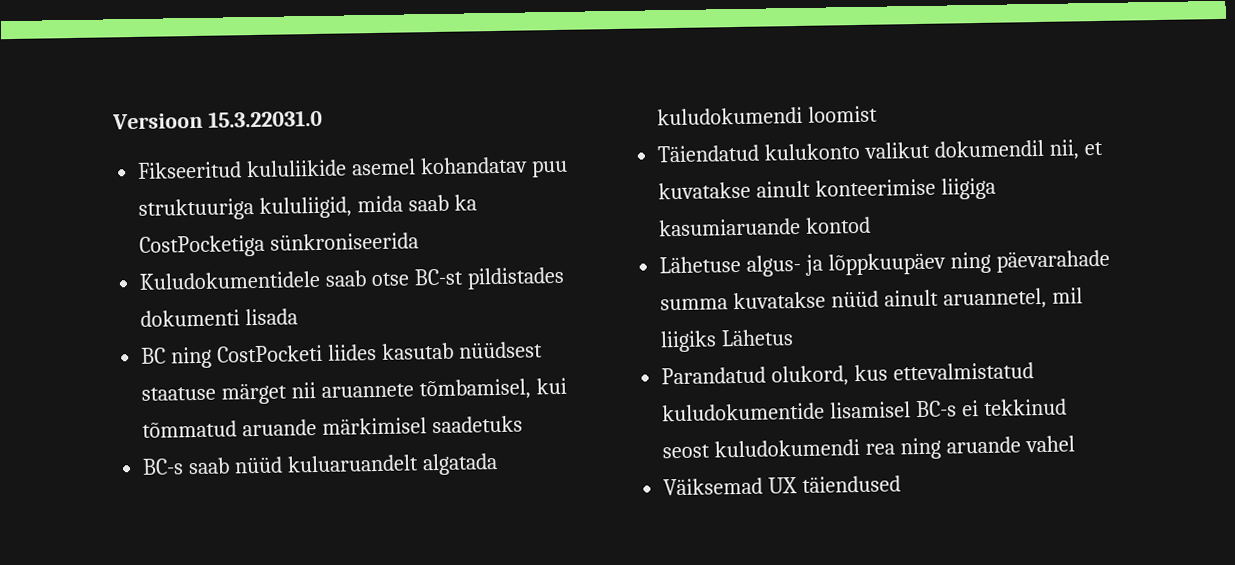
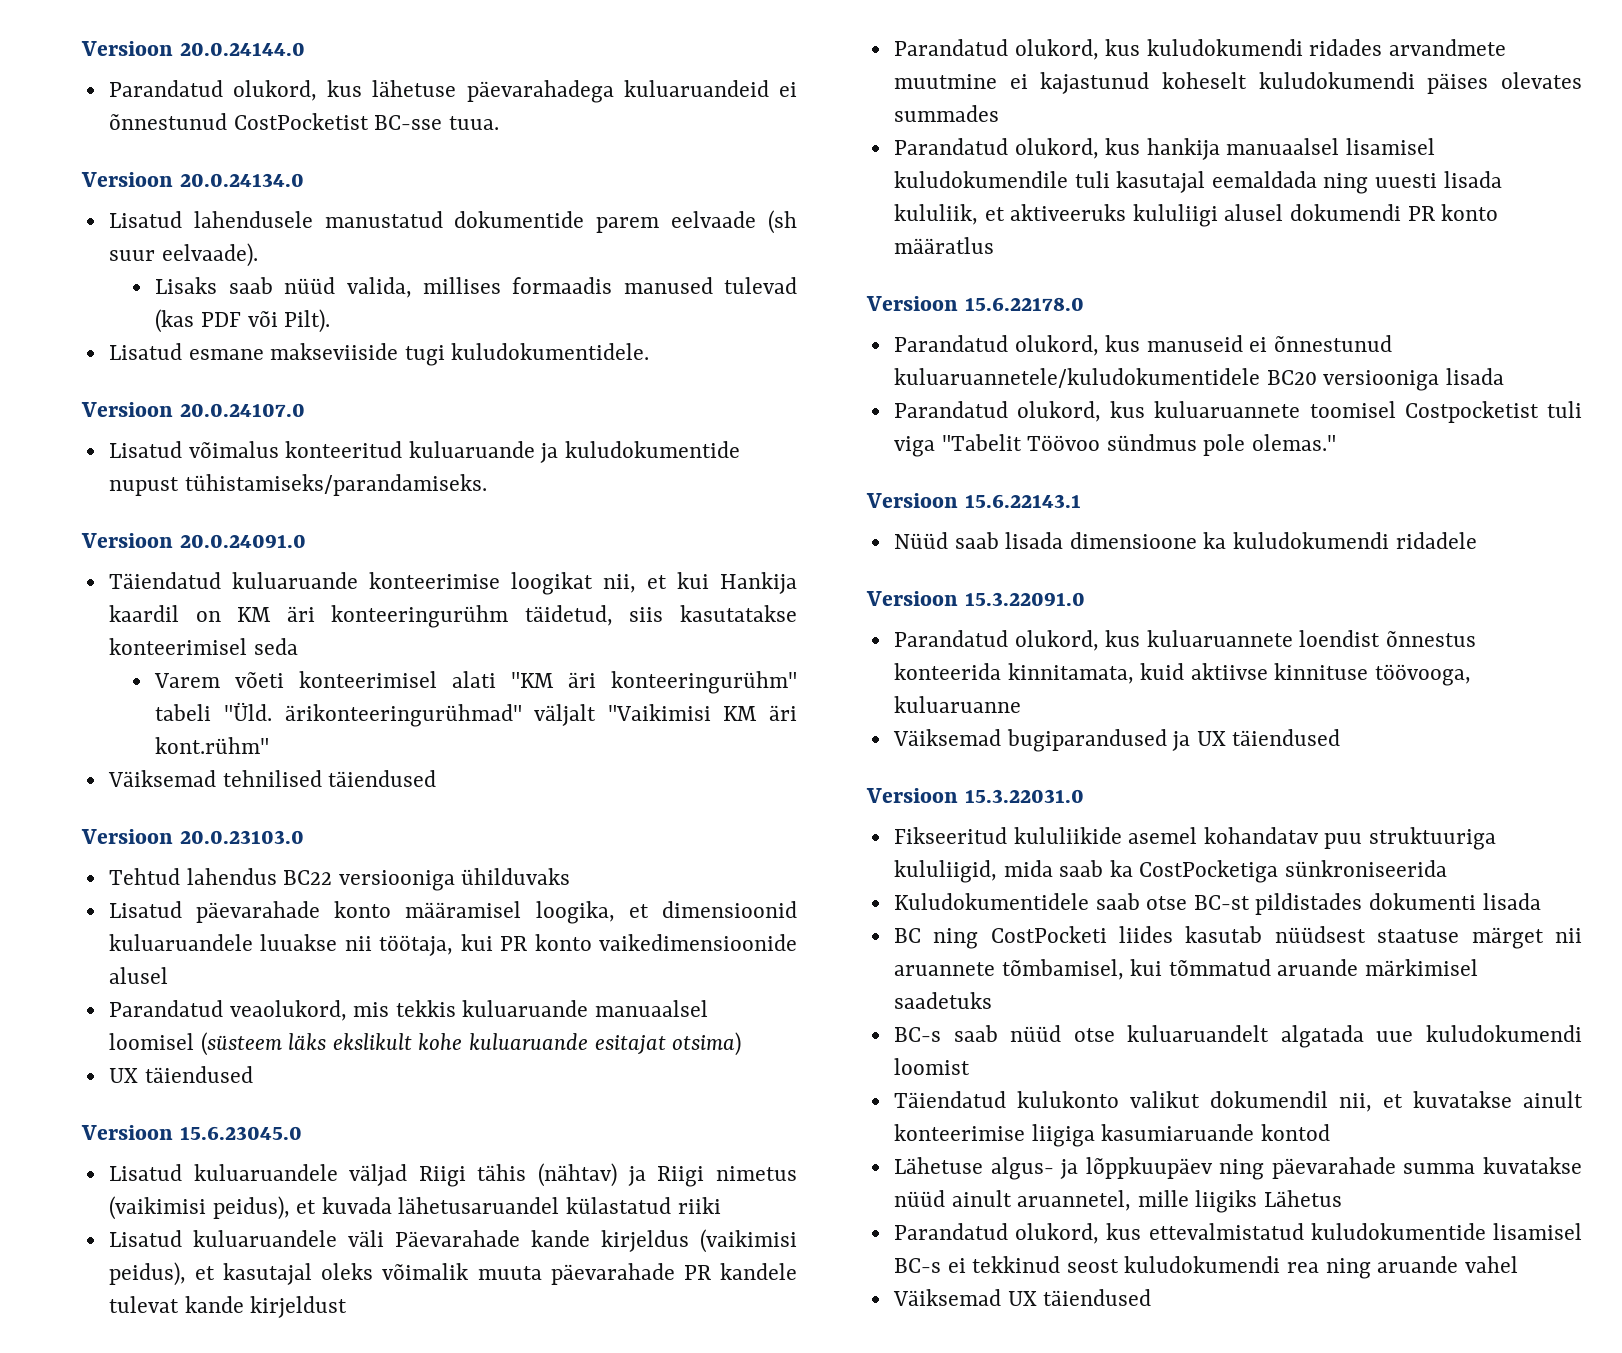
+ Versioon 20.0.24144.0
+ Parandatud olukord, kus lähetuse päevarahadega kuluaruandeid ei õnnestunud CostPocketist BC-sse tuua.
+ Versioon 20.0.24134.0
+ Lisatud lahendusele manustatud dokumentide parem eelvaade (sh suur eelvaade).
+ Lisaks saab nüüd valida, millises formaadis manused tulevad (kas PDF või Pilt).
+ Lisatud esmane makseviiside tugi kuludokumentidele.
+ Versioon 20.0.24107.0
+ Lisatud võimalus konteeritud kuluaruande ja kuludokumentide nupust tühistamiseks/parandamiseks.
+ Versioon 20.0.24091.0
+ Täiendatud kuluaruande konteerimise loogikat nii, et kui Hankija kaardil on KM äri konteeringurühm täidetud, siis kasutatakse konteerimisel seda
+ Varem võeti konteerimisel alati "KM äri konteeringurühm" tabeli "Üld. ärikonteeringurühmad" väljalt "Vaikimisi KM äri kont.rühm"
+ Väiksemad tehnilised täiendused
+ Versioon 20.0.23103.0
+ Tehtud lahendus BC22 versiooniga ühilduvaks
+ Lisatud päevarahade konto määramisel loogika, et dimensioonid kuluaruandele luuakse nii töötaja, kui PR konto vaikedimensioonide alusel
+ Parandatud veaolukord, mis tekkis kuluaruande manuaalsel loomisel (süsteem läks ekslikult kohe kuluaruande esitajat otsima)
+ UX täiendused
+ Versioon 15.6.23045.0
+ Lisatud kuluaruandele väljad Riigi tähis (nähtav) ja Riigi nimetus (vaikimisi peidus), et kuvada lähetusaruandel külastatud riiki
+ Lisatud kuluaruandele väli Päevarahade kande kirjeldus (vaikimisi peidus), et kasutajal oleks võimalik muuta päevarahade PR kandele tulevat kande kirjeldust
+ Parandatud olukord, kus kuludokumendi ridades arvandmete muutmine ei kajastunud koheselt kuludokumendi päises olevates summades
+ Parandatud olukord, kus hankija manuaalsel lisamisel kuludokumendile tuli kasutajal eemaldada ning uuesti lisada kululiik, et aktiveeruks kululiigi alusel dokumendi PR konto määratlus
+ Versioon 15.6.22178.0
+ Parandatud olukord, kus manuseid ei õnnestunud kuluaruannetele/kuludokumentidele BC20 versiooniga lisada
+ Parandatud olukord, kus kuluaruannete toomisel Costpocketist tuli viga "Tabelit Töövoo sündmus pole olemas."
+ Versioon 15.6.22143.1
+ Nüüd saab lisada dimensioone ka kuludokumendi ridadele
+ Versioon 15.3.22091.0
+ Parandatud olukord, kus kuluaruannete loendist õnnestus konteerida kinnitamata, kuid aktiivse kinnituse töövooga, kuluaruanne
+ Väiksemad bugiparandused ja UX täiendused
- BC-s saab nüüd kuluaruandelt algatada kuludokumendi loomist
+ BC-s saab nüüd otse kuluaruandelt algatada uue kuludokumendi loomist
- Lähetuse algus- ja lõppkuupäev ning päevarahade summa kuvatakse nüüd ainult aruannetel, mil liigiks Lähetus
+ Lähetuse algus- ja lõppkuupäev ning päevarahade summa kuvatakse nüüd ainult aruannetel, mille liigiks Lähetus

